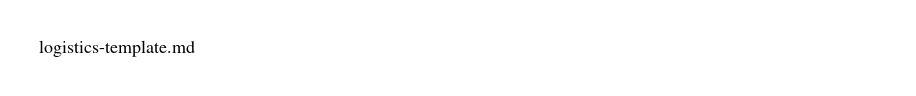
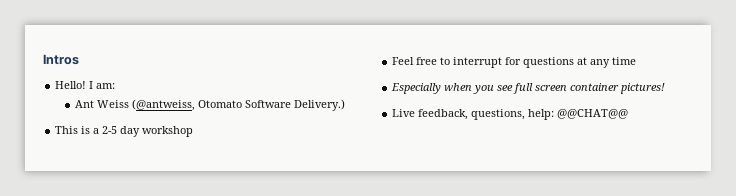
- logistics-template.md
+ Intros
+ Hello! I am:
+ Ant Weiss (@antweiss, Otomato Software Delivery.)
+ This is a 2-5 day workshop
+ Feel free to interrupt for questions at any time
+ Especially when you see full screen container pictures!
+ Live feedback, questions, help: @@CHAT@@

